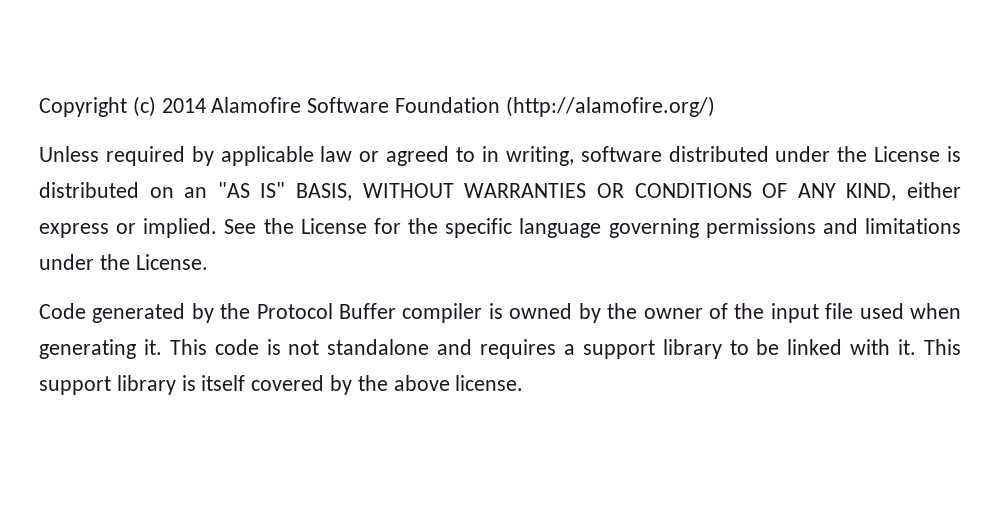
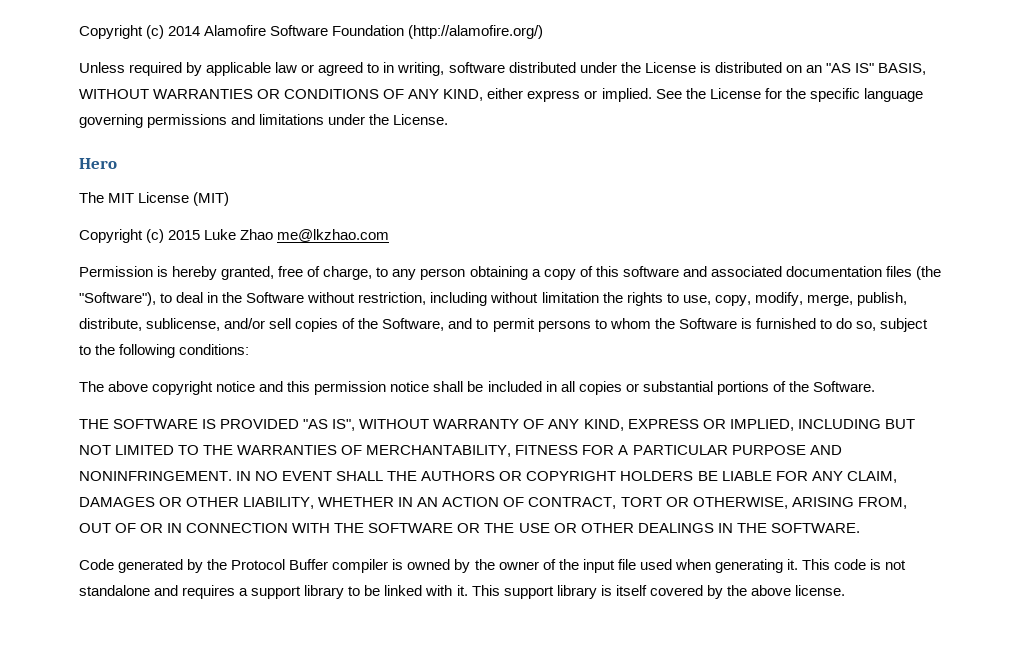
+ Hero
+ The MIT License (MIT)
+ Copyright (c) 2015 Luke Zhao me@lkzhao.com
+ Permission is hereby granted, free of charge, to any person obtaining a copy of this software and associated documentation files (the "Software"), to deal in the Software without restriction, including without limitation the rights to use, copy, modify, merge, publish, distribute, sublicense, and/or sell copies of the Software, and to permit persons to whom the Software is furnished to do so, subject to the following conditions:
+ The above copyright notice and this permission notice shall be included in all copies or substantial portions of the Software.
+ THE SOFTWARE IS PROVIDED "AS IS", WITHOUT WARRANTY OF ANY KIND, EXPRESS OR IMPLIED, INCLUDING BUT NOT LIMITED TO THE WARRANTIES OF MERCHANTABILITY, FITNESS FOR A PARTICULAR PURPOSE AND NONINFRINGEMENT. IN NO EVENT SHALL THE AUTHORS OR COPYRIGHT HOLDERS BE LIABLE FOR ANY CLAIM, DAMAGES OR OTHER LIABILITY, WHETHER IN AN ACTION OF CONTRACT, TORT OR OTHERWISE, ARISING FROM, OUT OF OR IN CONNECTION WITH THE SOFTWARE OR THE USE OR OTHER DEALINGS IN THE SOFTWARE.

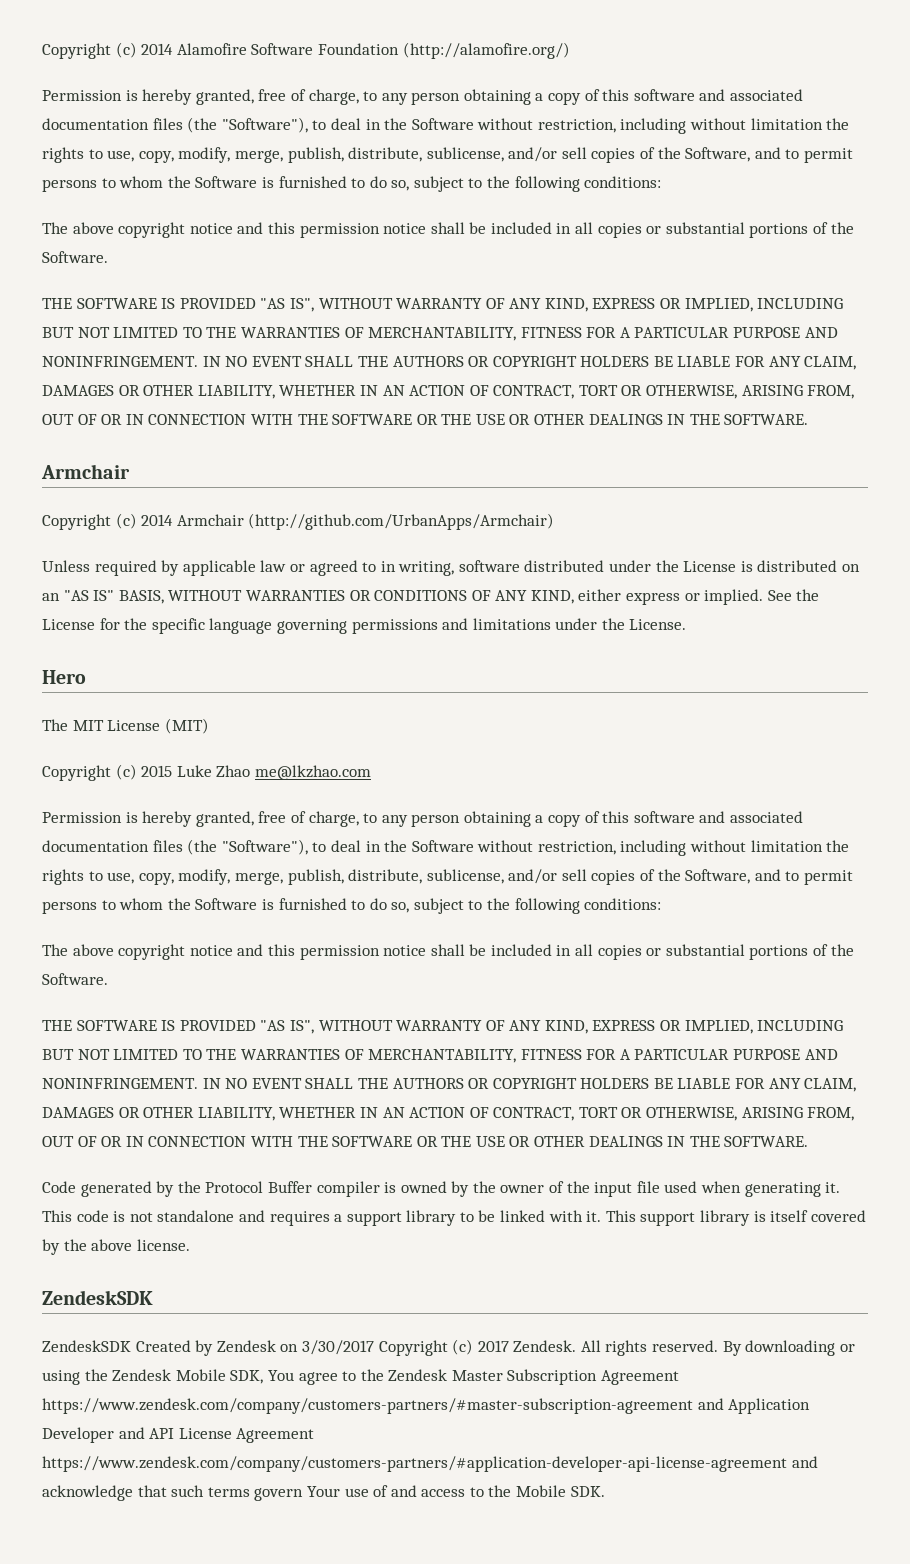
  Copyright (c) 2014 Alamofire Software Foundation (http://alamofire.org/)
+ Permission is hereby granted, free of charge, to any person obtaining a copy of this software and associated documentation files (the "Software"), to deal in the Software without restriction, including without limitation the rights to use, copy, modify, merge, publish, distribute, sublicense, and/or sell copies of the Software, and to permit persons to whom the Software is furnished to do so, subject to the following conditions:
+ The above copyright notice and this permission notice shall be included in all copies or substantial portions of the Software.
+ THE SOFTWARE IS PROVIDED "AS IS", WITHOUT WARRANTY OF ANY KIND, EXPRESS OR IMPLIED, INCLUDING BUT NOT LIMITED TO THE WARRANTIES OF MERCHANTABILITY, FITNESS FOR A PARTICULAR PURPOSE AND NONINFRINGEMENT. IN NO EVENT SHALL THE AUTHORS OR COPYRIGHT HOLDERS BE LIABLE FOR ANY CLAIM, DAMAGES OR OTHER LIABILITY, WHETHER IN AN ACTION OF CONTRACT, TORT OR OTHERWISE, ARISING FROM, OUT OF OR IN CONNECTION WITH THE SOFTWARE OR THE USE OR OTHER DEALINGS IN THE SOFTWARE.
+ Armchair
+ Copyright (c) 2014 Armchair (http://github.com/UrbanApps/Armchair)
  This support library is itself covered by the above license.
+ ZendeskSDK
+ ZendeskSDK Created by Zendesk on 3/30/2017 Copyright (c) 2017 Zendesk. All rights reserved. By downloading or using the Zendesk Mobile SDK, You agree to the Zendesk Master Subscription Agreement https://www.zendesk.com/company/customers-partners/#master-subscription-agreement and Application Developer and API License Agreement https://www.zendesk.com/company/customers-partners/#application-developer-api-license-agreement and acknowledge that such terms govern Your use of and access to the Mobile SDK.

